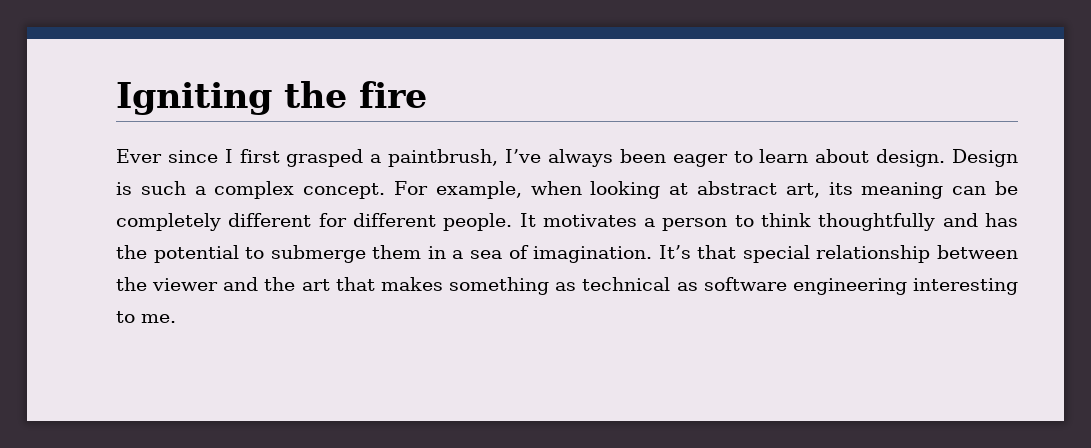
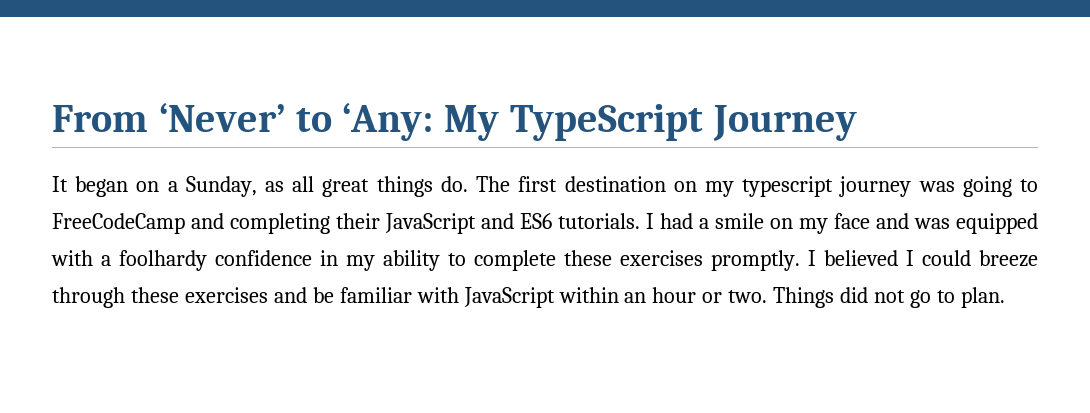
- Igniting the fire
- Ever since I first grasped a paintbrush, I’ve always been eager to learn about design. Design is such a complex concept. For example, when looking at abstract art, its meaning can be completely different for different people. It motivates a person to think thoughtfully and has the potential to submerge them in a sea of imagination. It’s that special relationship between the viewer and the art that makes something as technical as software engineering interesting to me.
+ From ‘Never’ to ‘Any: My TypeScript Journey
+ It began on a Sunday, as all great things do. The first destination on my typescript journey was going to FreeCodeCamp and completing their JavaScript and ES6 tutorials. I had a smile on my face and was equipped with a foolhardy confidence in my ability to complete these exercises promptly. I believed I could breeze through these exercises and be familiar with JavaScript within an hour or two. Things did not go to plan.

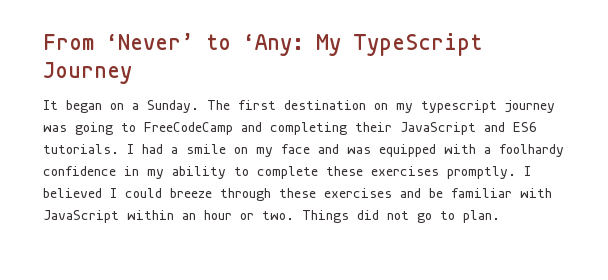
- It began on a Sunday, as all great things do.
+ It began on a Sunday.

